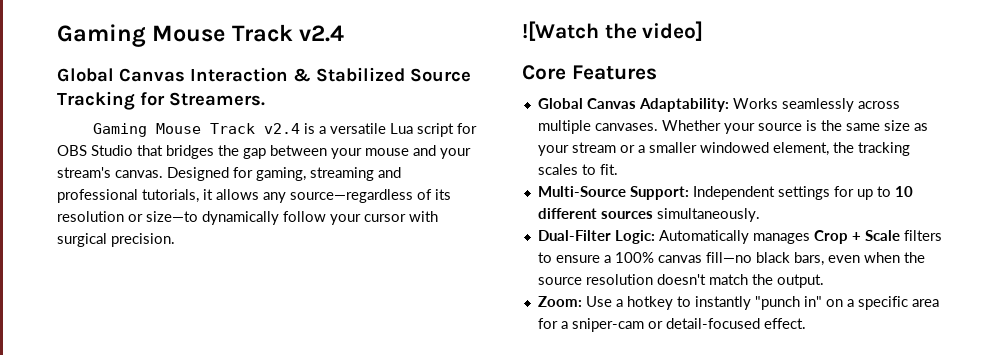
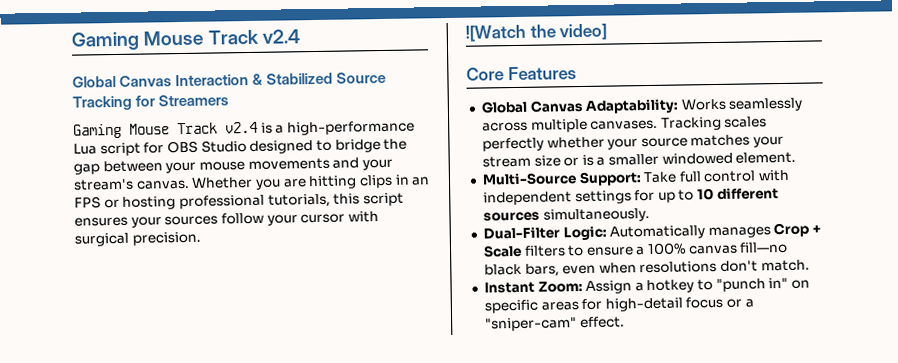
- Global Canvas Interaction & Stabilized Source Tracking for Streamers.
+ Global Canvas Interaction & Stabilized Source Tracking for Streamers
- Gaming Mouse Track v2.4 is a versatile Lua script for OBS Studio that bridges the gap between your mouse and your stream's canvas.
+ Gaming Mouse Track v2.4 is a high-performance Lua script for OBS Studio designed to bridge the gap between your mouse movements and your stream's canvas.
- Designed for gaming, streaming and professional tutorials, it allows any source—regardless of its resolution or size—to dynamically follow your cursor with surgical precision.
+ Whether you are hitting clips in an FPS or hosting professional tutorials, this script ensures your sources follow your cursor with surgical precision.
- Whether your source is the same size as your stream or a smaller windowed element, the tracking scales to fit.
- Multi-Source Support: Independent settings for up to 10 different sources simultaneously.
+ Tracking scales perfectly whether your source matches your stream size or is a smaller windowed element.
+ Multi-Source Support: Take full control with independent settings for up to 10 different sources simultaneously.
- Dual-Filter Logic: Automatically manages Crop + Scale filters to ensure a 100% canvas fill—no black bars, even when the source resolution doesn't match the output.
- Zoom: Use a hotkey to instantly "punch in" on a specific area for a sniper-cam or detail-focused effect.
+ Dual-Filter Logic: Automatically manages Crop + Scale filters to ensure a 100% canvas fill—no black bars, even when resolutions don't match.
+ Instant Zoom: Assign a hotkey to "punch in" on specific areas for high-detail focus or a "sniper-cam" effect.

